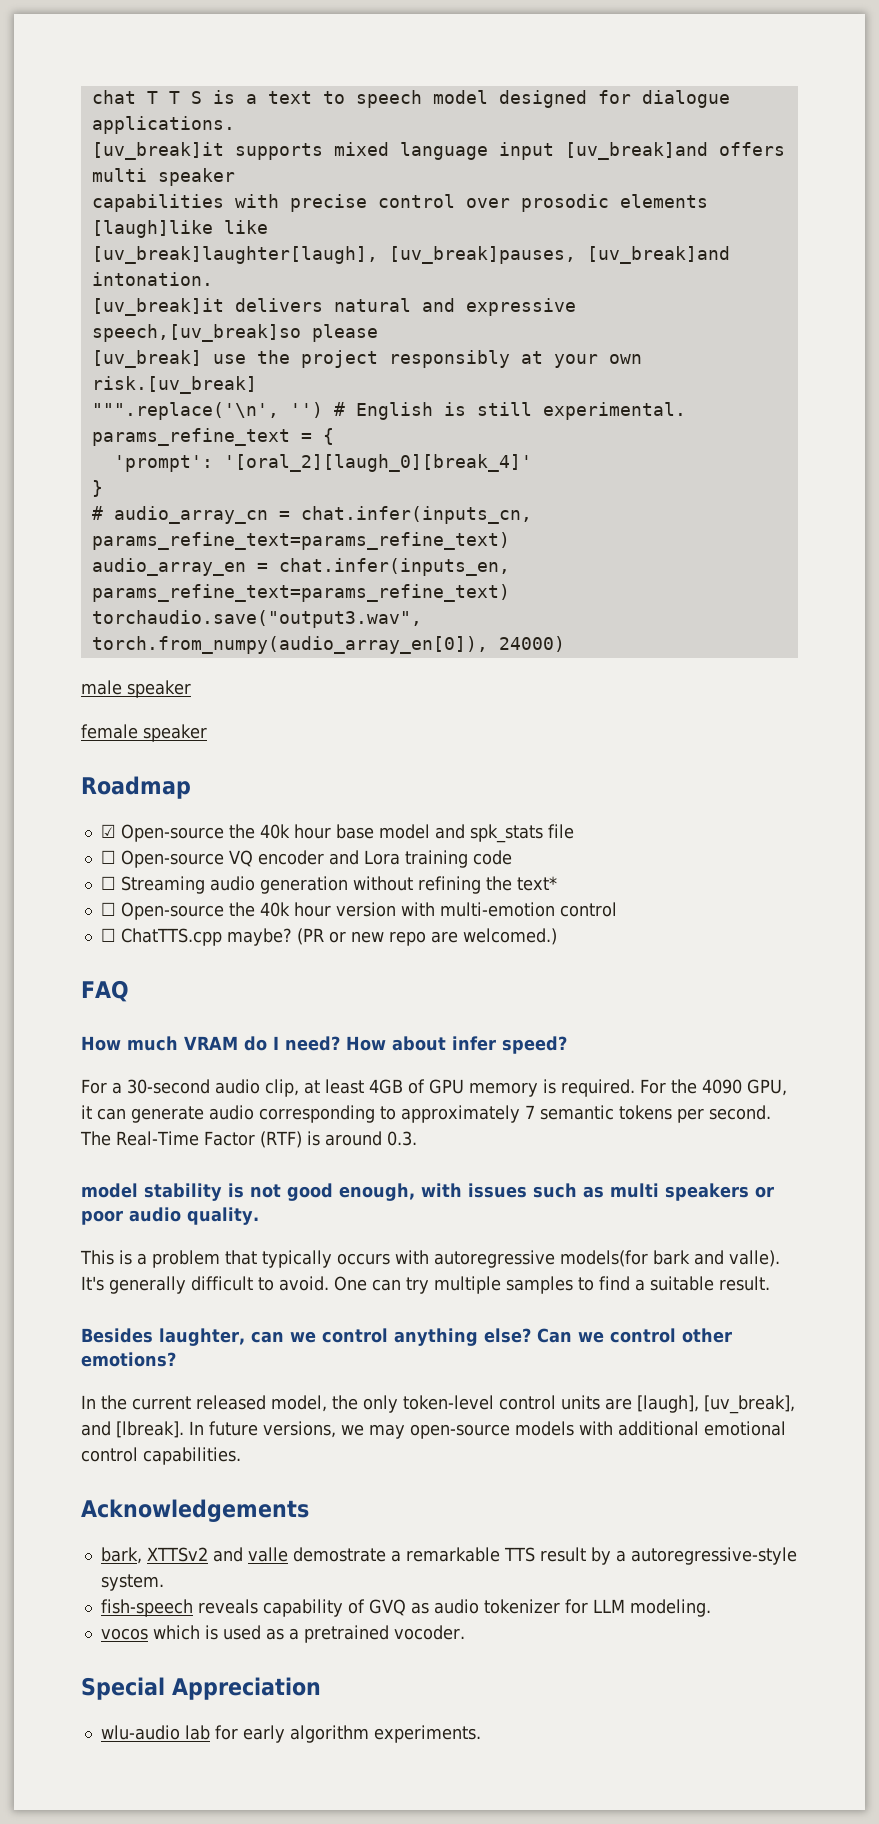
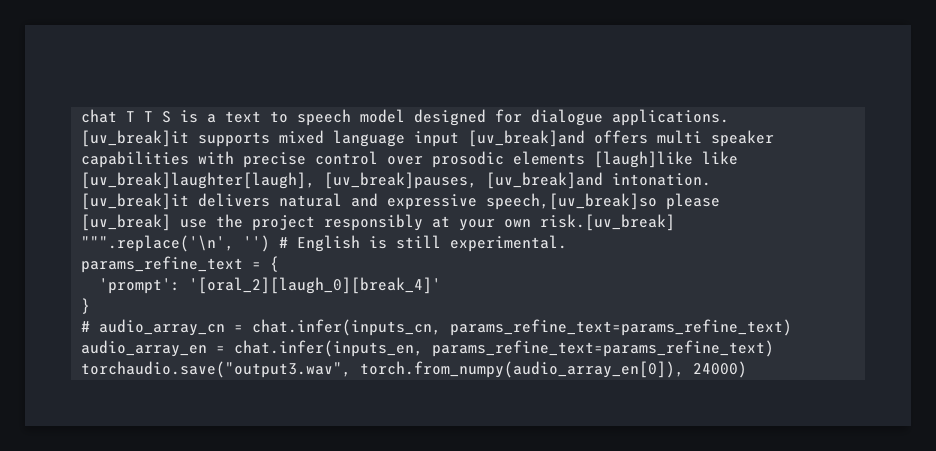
- male speaker
- female speaker
- Roadmap
- ☑ Open-source the 40k hour base model and spk_stats file
- ☐ Open-source VQ encoder and Lora training code
- ☐ Streaming audio generation without refining the text*
- ☐ Open-source the 40k hour version with multi-emotion control
- ☐ ChatTTS.cpp maybe? (PR or new repo are welcomed.)
- FAQ
- How much VRAM do I need? How about infer speed?
- For a 30-second audio clip, at least 4GB of GPU memory is required. For the 4090 GPU, it can generate audio corresponding to approximately 7 semantic tokens per second. The Real-Time Factor (RTF) is around 0.3.
- model stability is not good enough, with issues such as multi speakers or poor audio quality.
- This is a problem that typically occurs with autoregressive models(for bark and valle). It's generally difficult to avoid. One can try multiple samples to find a suitable result.
- Besides laughter, can we control anything else? Can we control other emotions?
- In the current released model, the only token-level control units are [laugh], [uv_break], and [lbreak]. In future versions, we may open-source models with additional emotional control capabilities.
- Acknowledgements
- bark, XTTSv2 and valle demostrate a remarkable TTS result by a autoregressive-style system.
- fish-speech reveals capability of GVQ as audio tokenizer for LLM modeling.
- vocos which is used as a pretrained vocoder.
- Special Appreciation
- wlu-audio lab for early algorithm experiments.

